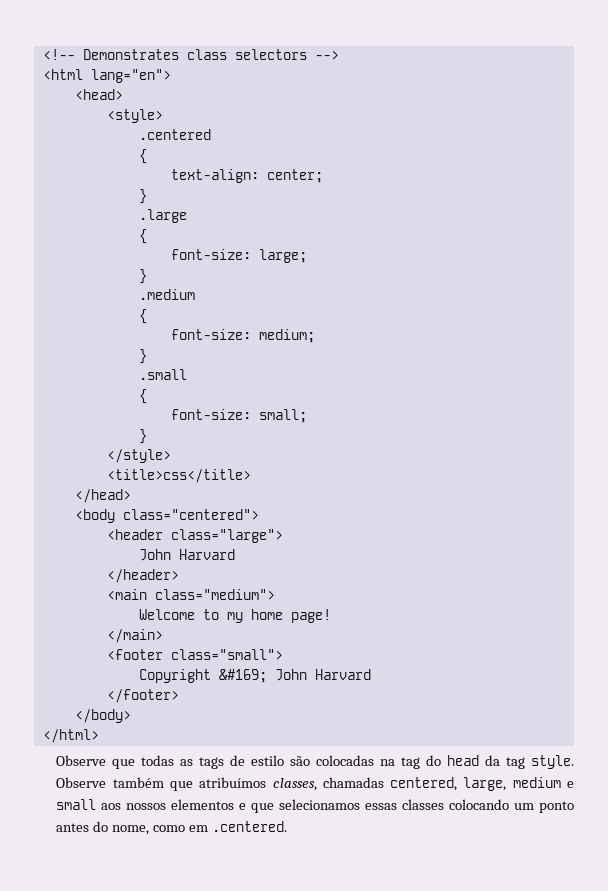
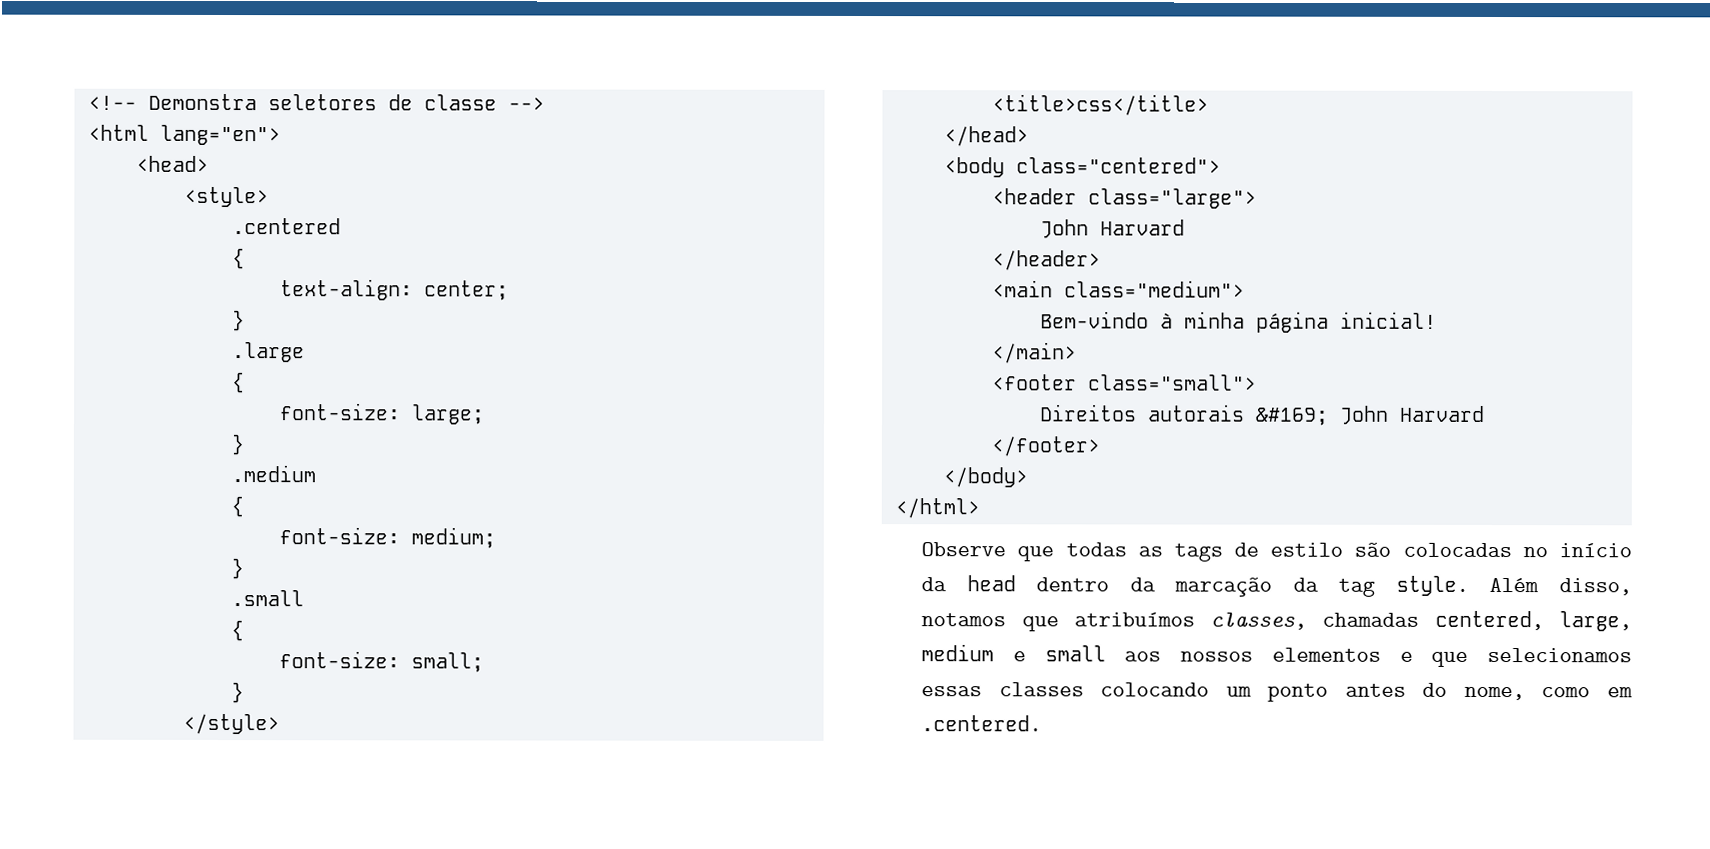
- <!-- Demonstrates class selectors -->
+ <!-- Demonstra seletores de classe -->
- Welcome to my home page!
+ Bem-vindo à minha página inicial!
- Copyright &#169; John Harvard
+ Direitos autorais &#169; John Harvard
- Observe que todas as tags de estilo são colocadas na tag do head da tag style. Observe também que atribuímos classes, chamadas centered, large, medium e small aos nossos elementos e que selecionamos essas classes colocando um ponto antes do nome, como em .centered.
+ Observe que todas as tags de estilo são colocadas no início da head dentro da marcação da tag style. Além disso, notamos que atribuímos classes, chamadas centered, large, medium e small aos nossos elementos e que selecionamos essas classes colocando um ponto antes do nome, como em .centered.

